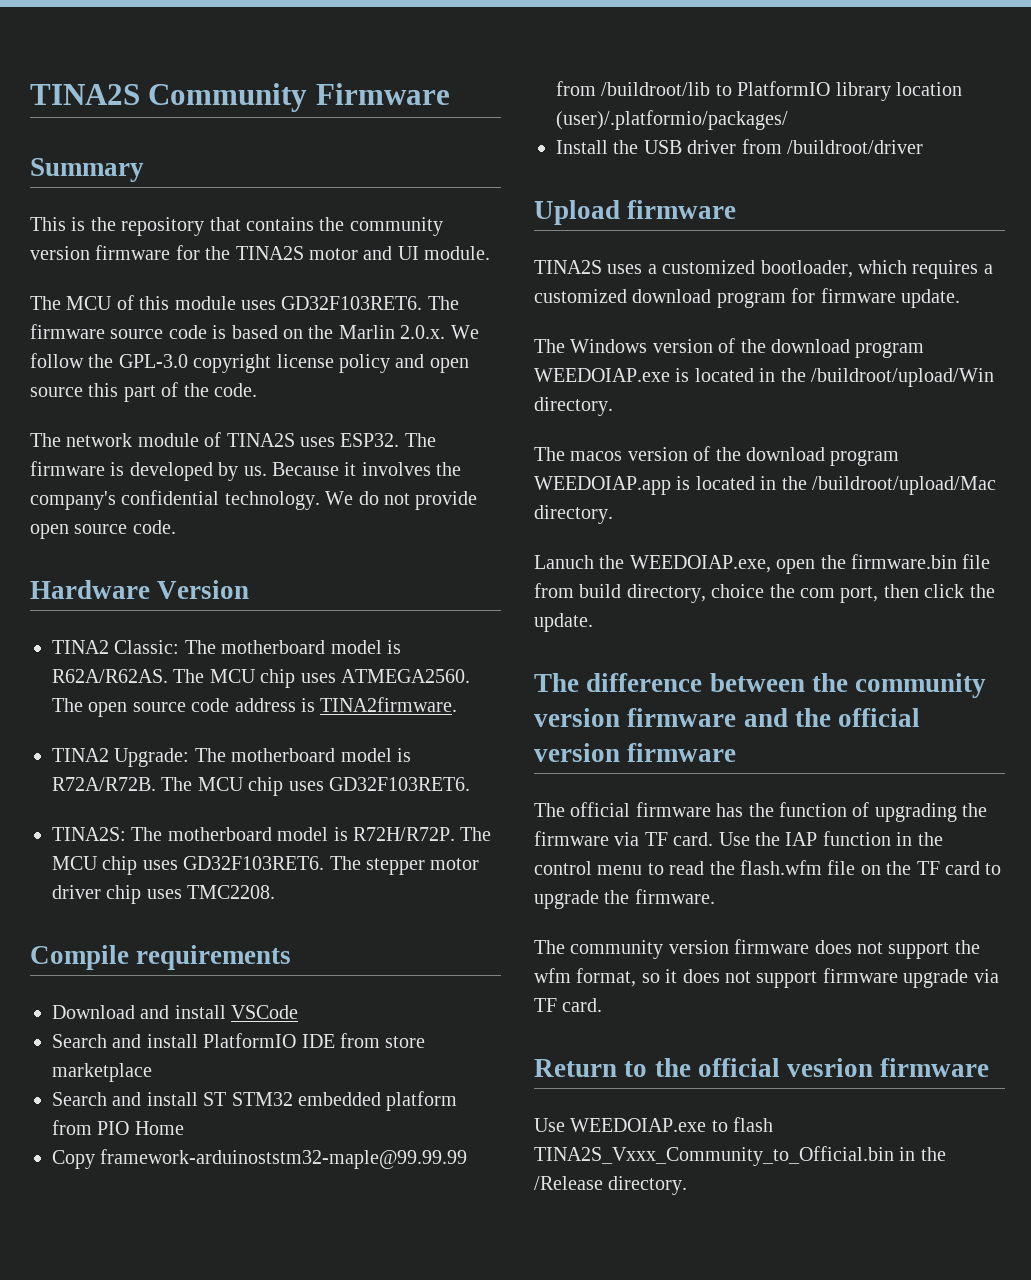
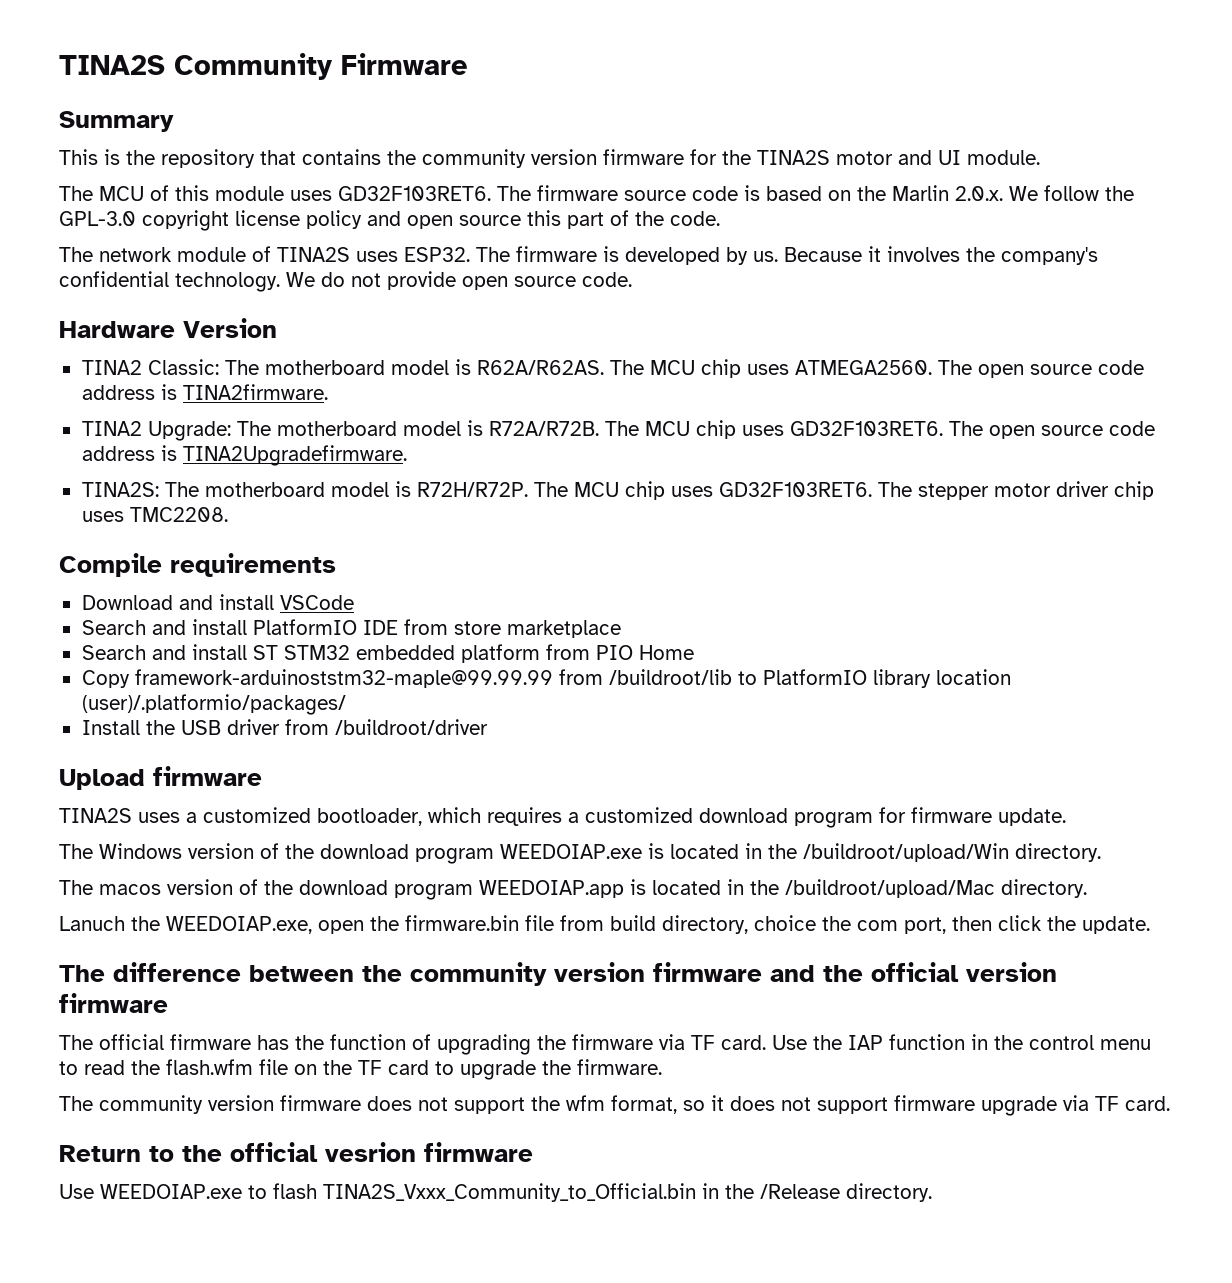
+ The open source code address is TINA2Upgradefirmware.

